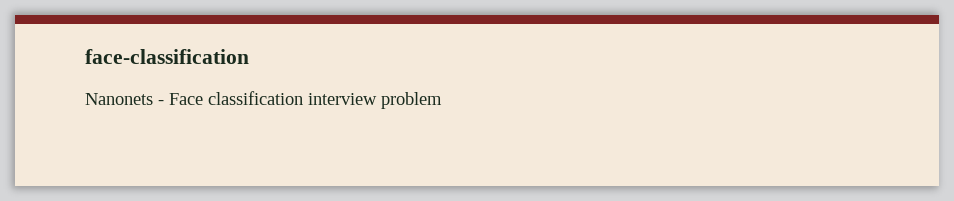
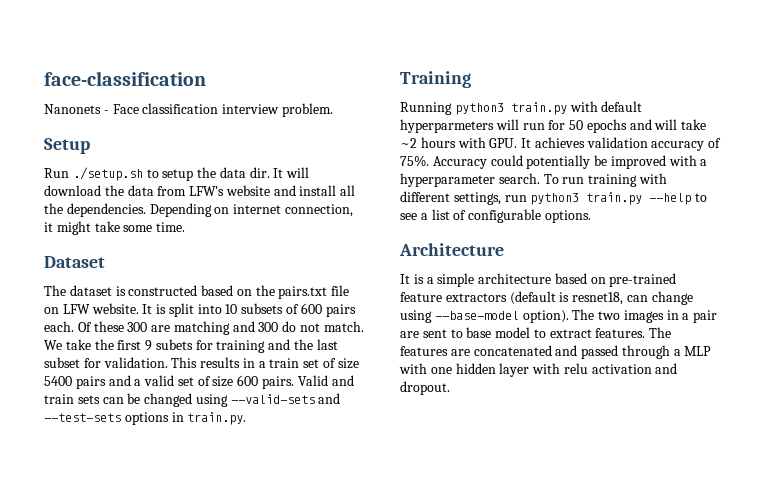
- Nanonets - Face classification interview problem
+ Nanonets - Face classification interview problem.
+ Setup
+ Run ./setup.sh to setup the data dir. It will download the data from LFW's website and install all the dependencies. Depending on internet connection, it might take some time.
+ Dataset
+ The dataset is constructed based on the pairs.txt file on LFW website. It is split into 10 subsets of 600 pairs each. Of these 300 are matching and 300 do not match. We take the first 9 subets for training and the last subset for validation. This results in a train set of size 5400 pairs and a valid set of size 600 pairs. Valid and train sets can be changed using --valid-sets and --test-sets options in train.py.
+ Training
+ Running python3 train.py with default hyperparmeters will run for 50 epochs and will take ~2 hours with GPU. It achieves validation accuracy of 75%. Accuracy could potentially be improved with a hyperparameter search. To run training with different settings, run python3 train.py --help to see a list of configurable options.
+ Architecture
+ It is a simple architecture based on pre-trained feature extractors (default is resnet18, can change using --base-model option). The two images in a pair are sent to base model to extract features. The features are concatenated and passed through a MLP with one hidden layer with relu activation and dropout.

